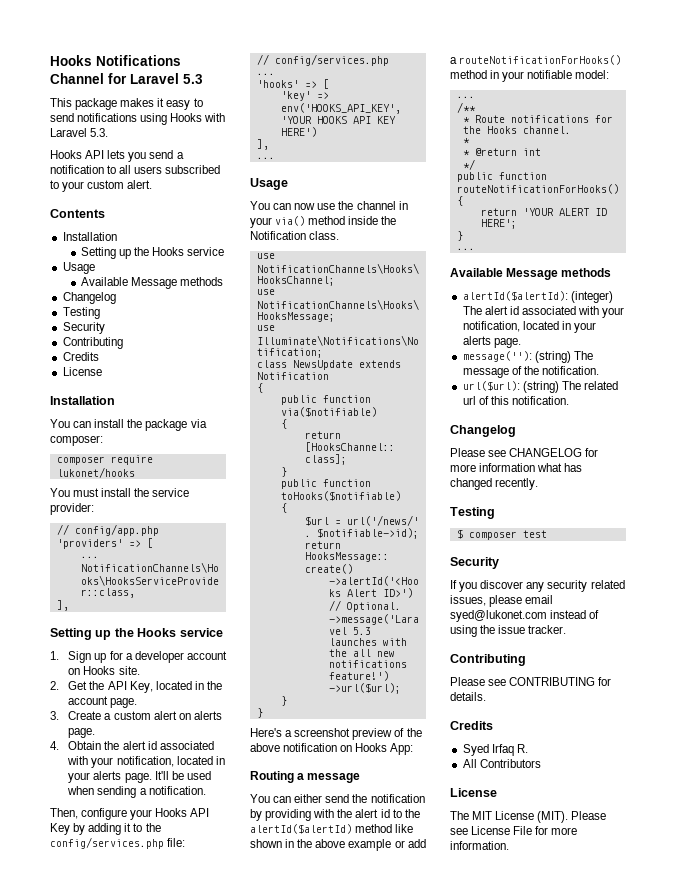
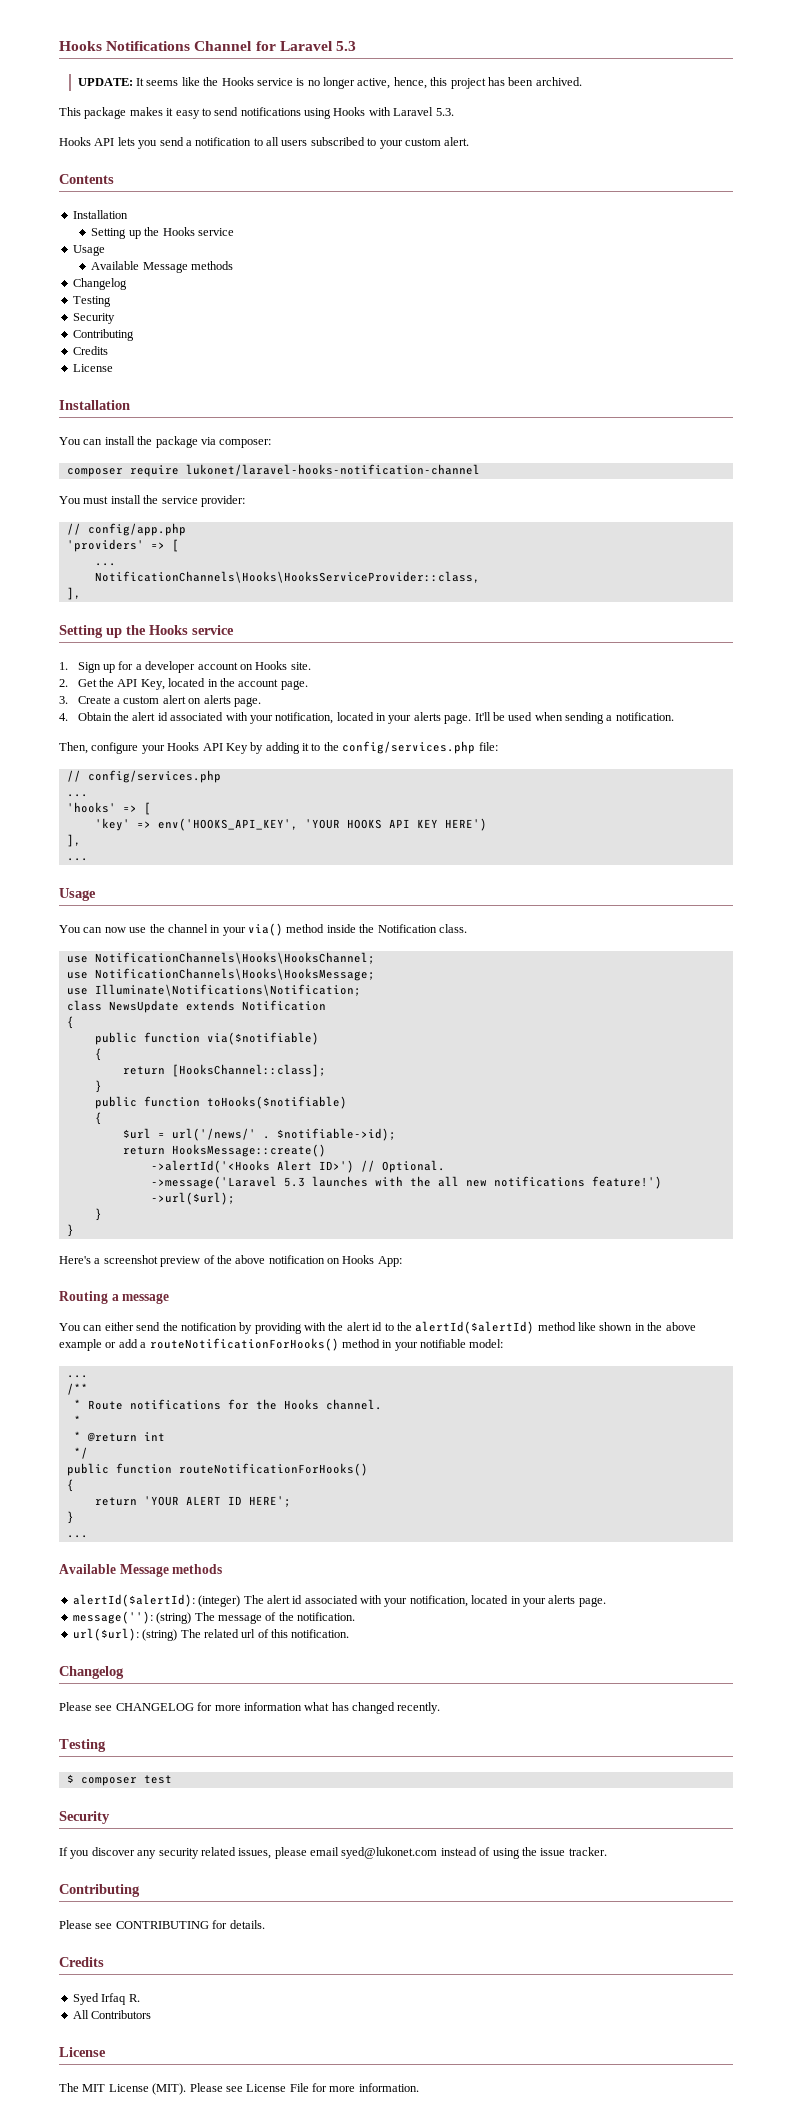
+ UPDATE: It seems like the Hooks service is no longer active, hence, this project has been archived.
- composer require lukonet/hooks
+ composer require lukonet/laravel-hooks-notification-channel

